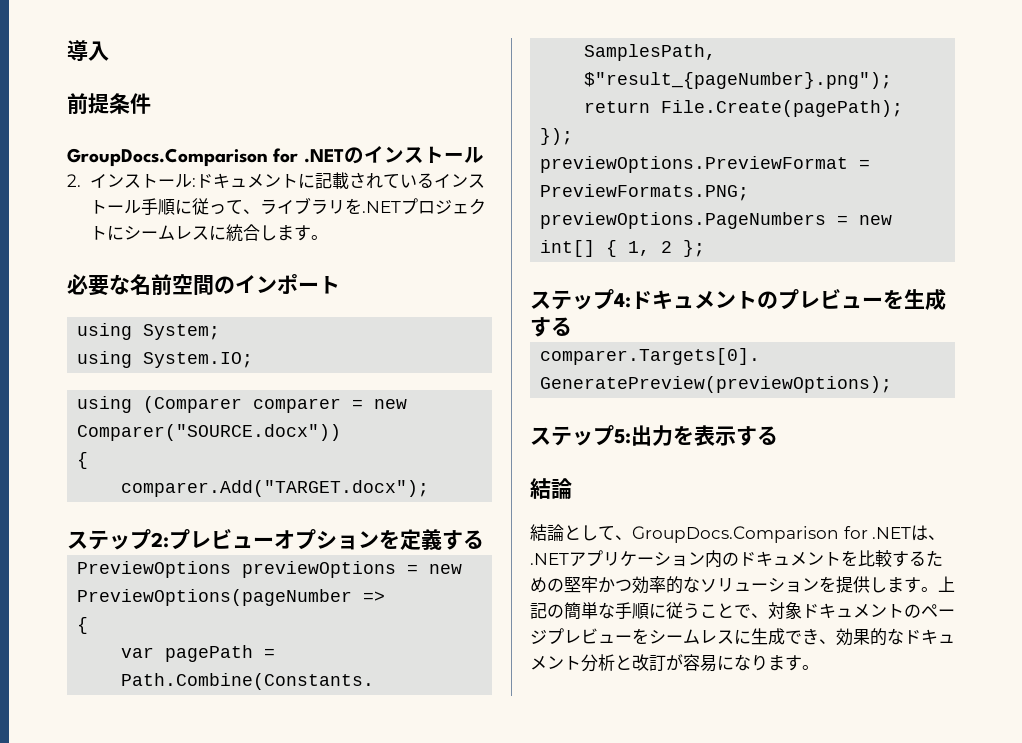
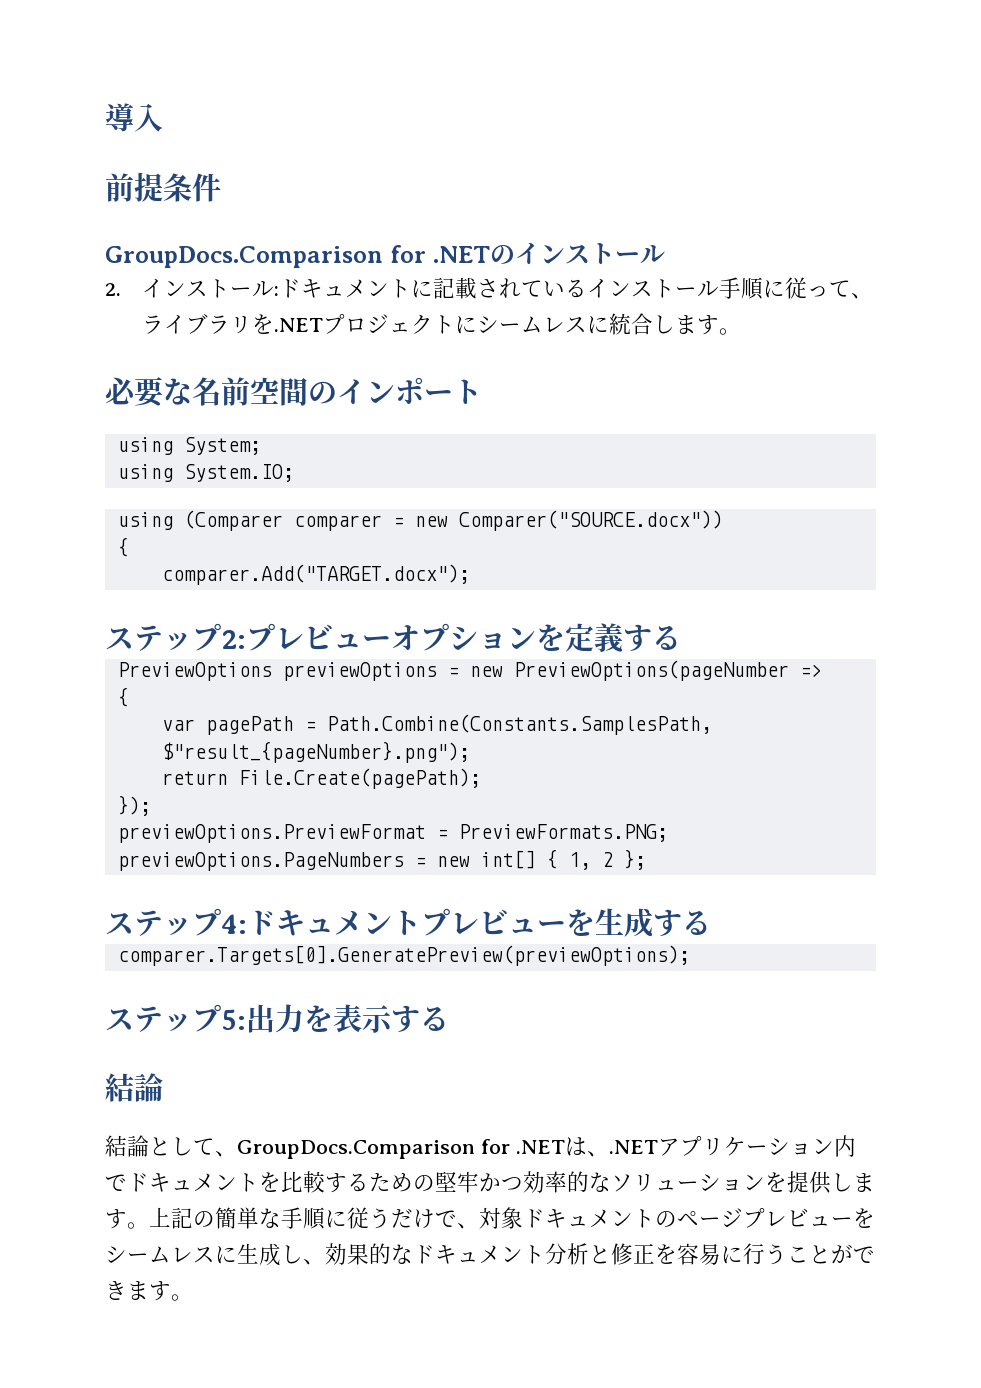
- ステップ4:ドキュメントのプレビューを生成する
+ ステップ4:ドキュメントプレビューを生成する
- 結論として、GroupDocs.Comparison for .NETは、.NETアプリケーション内のドキュメントを比較するための堅牢かつ効率的なソリューションを提供します。
+ 結論として、GroupDocs.Comparison for .NETは、.NETアプリケーション内でドキュメントを比較するための堅牢かつ効率的なソリューションを提供します。
- 上記の簡単な手順に従うことで、対象ドキュメントのページプレビューをシームレスに生成でき、効果的なドキュメント分析と改訂が容易になります。
+ 上記の簡単な手順に従うだけで、対象ドキュメントのページプレビューをシームレスに生成し、効果的なドキュメント分析と修正を容易に行うことができます。

